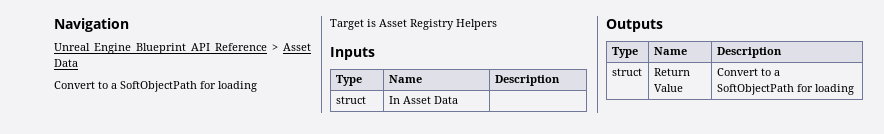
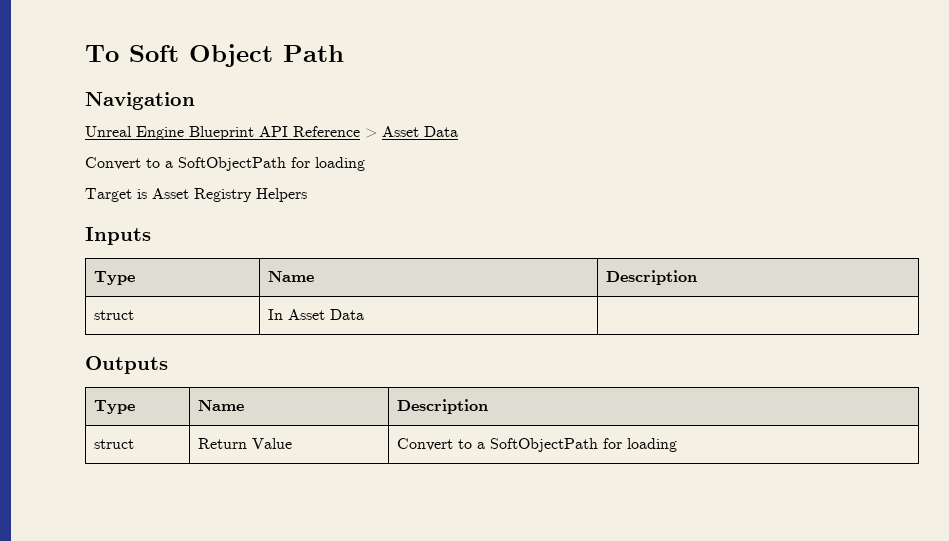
+ To Soft Object Path

